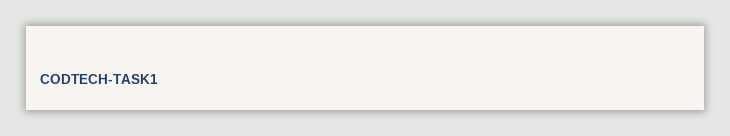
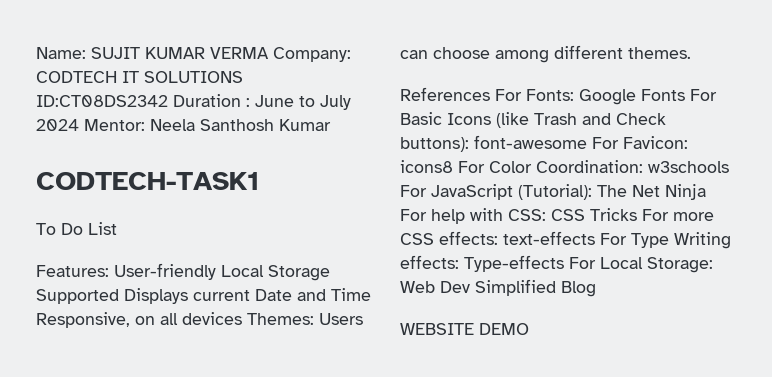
+ Name: SUJIT KUMAR VERMA Company: CODTECH IT SOLUTIONS ID:CT08DS2342 Duration : June to July 2024 Mentor: Neela Santhosh Kumar
  CODTECH-TASK1
+ To Do List
+ Features: User-friendly Local Storage Supported Displays current Date and Time Responsive, on all devices Themes: Users can choose among different themes.
+ References For Fonts: Google Fonts For Basic Icons (like Trash and Check buttons): font-awesome For Favicon: icons8 For Color Coordination: w3schools For JavaScript (Tutorial): The Net Ninja For help with CSS: CSS Tricks For more CSS effects: text-effects For Type Writing effects: Type-effects For Local Storage: Web Dev Simplified Blog
+ WEBSITE DEMO

